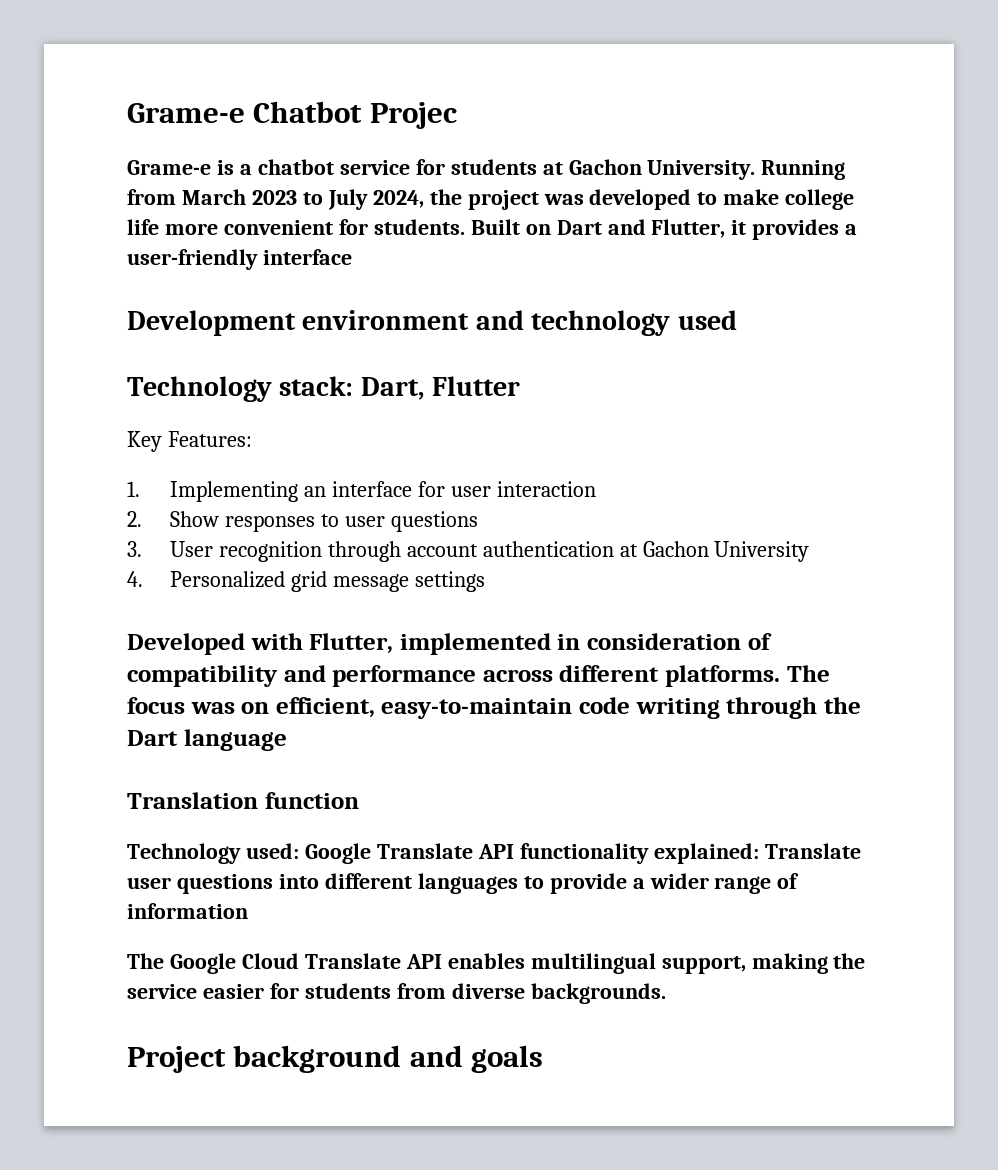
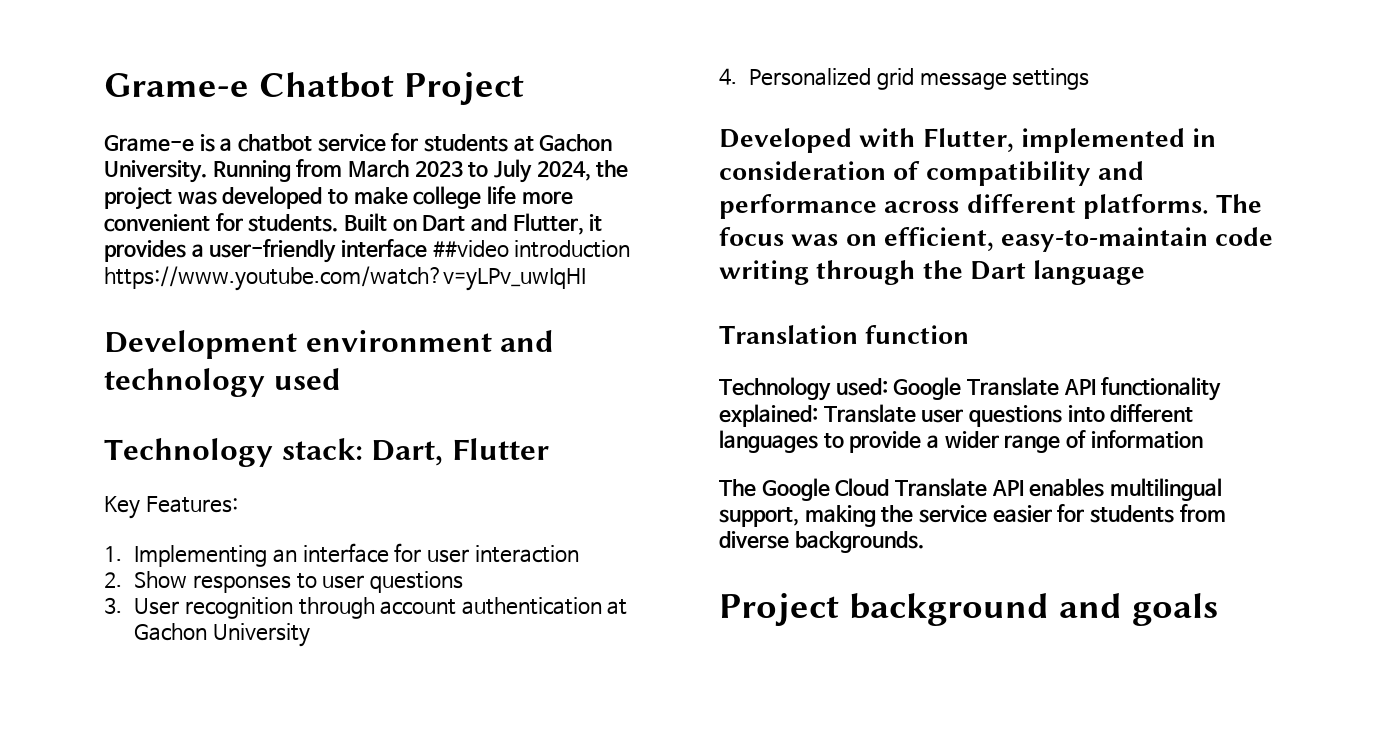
- Grame-e Chatbot Projec
+ Grame-e Chatbot Project
- Built on Dart and Flutter, it provides a user-friendly interface
+ Built on Dart and Flutter, it provides a user-friendly interface ##video introduction https://www.youtube.com/watch?v=yLPv_uwIqHI

